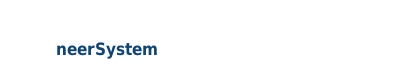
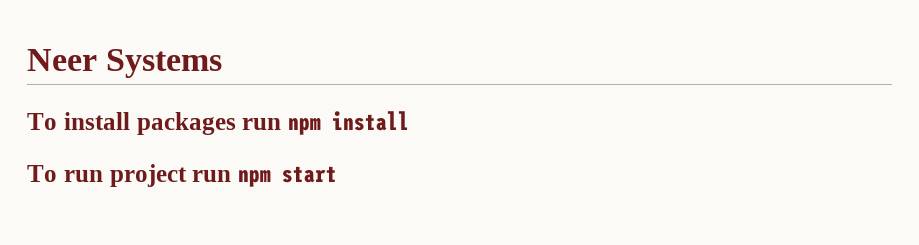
- neerSystem
+ Neer Systems
+ To install packages run npm install
+ To run project run npm start

